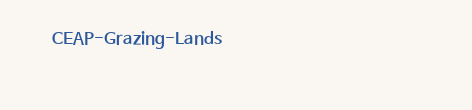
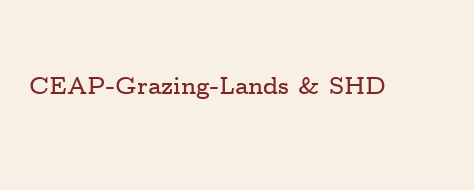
- CEAP-Grazing-Lands
+ CEAP-Grazing-Lands & SHD

